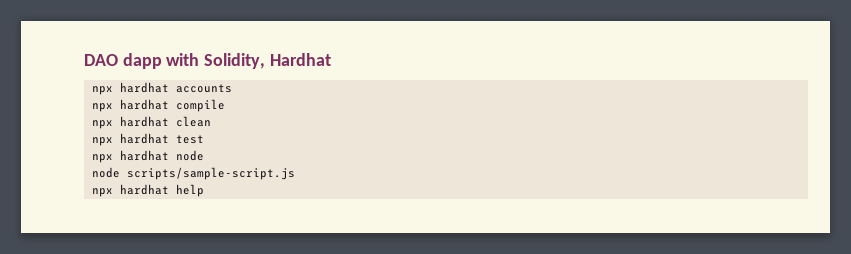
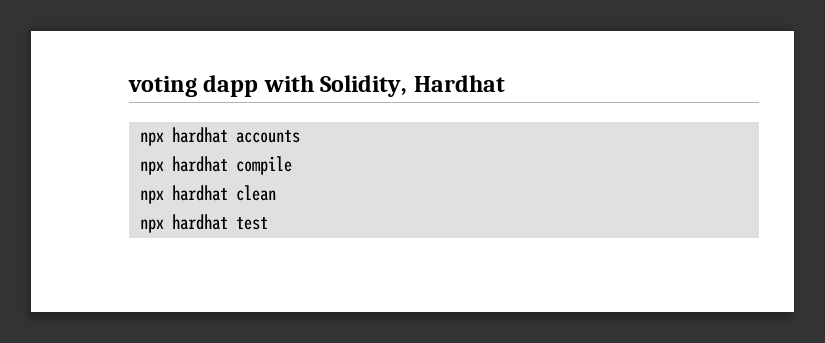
- DAO dapp with Solidity, Hardhat
+ voting dapp with Solidity, Hardhat
- npx hardhat node
- node scripts/sample-script.js
- npx hardhat help

